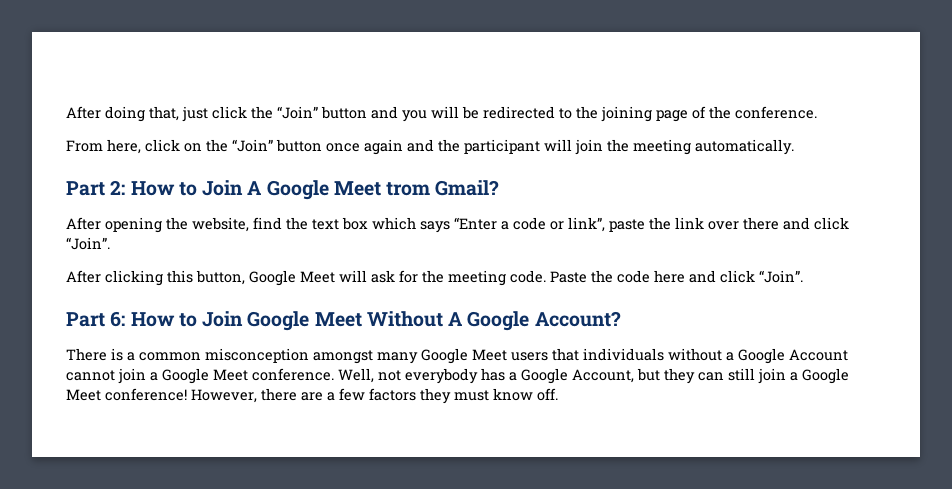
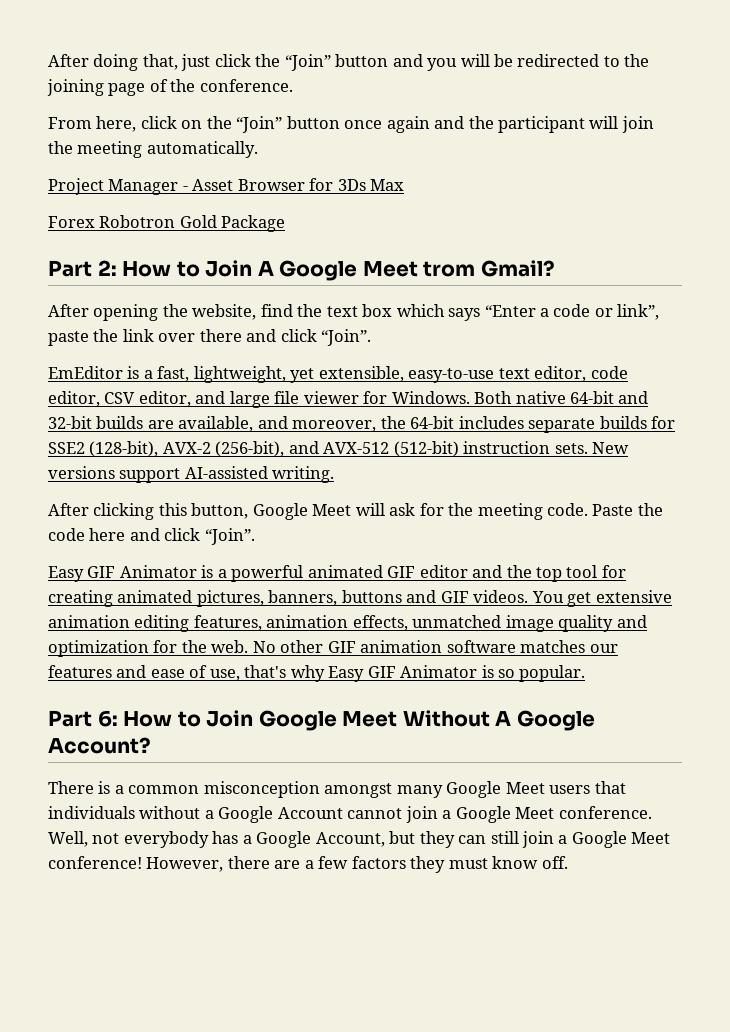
+ Project Manager - Asset Browser for 3Ds Max
+ Forex Robotron Gold Package
+ EmEditor is a fast, lightweight, yet extensible, easy-to-use text editor, code editor, CSV editor, and large file viewer for Windows. Both native 64-bit and 32-bit builds are available, and moreover, the 64-bit includes separate builds for SSE2 (128-bit), AVX-2 (256-bit), and AVX-512 (512-bit) instruction sets. New versions support AI-assisted writing.
+ Easy GIF Animator is a powerful animated GIF editor and the top tool for creating animated pictures, banners, buttons and GIF videos. You get extensive animation editing features, animation effects, unmatched image quality and optimization for the web. No other GIF animation software matches our features and ease of use, that's why Easy GIF Animator is so popular.

